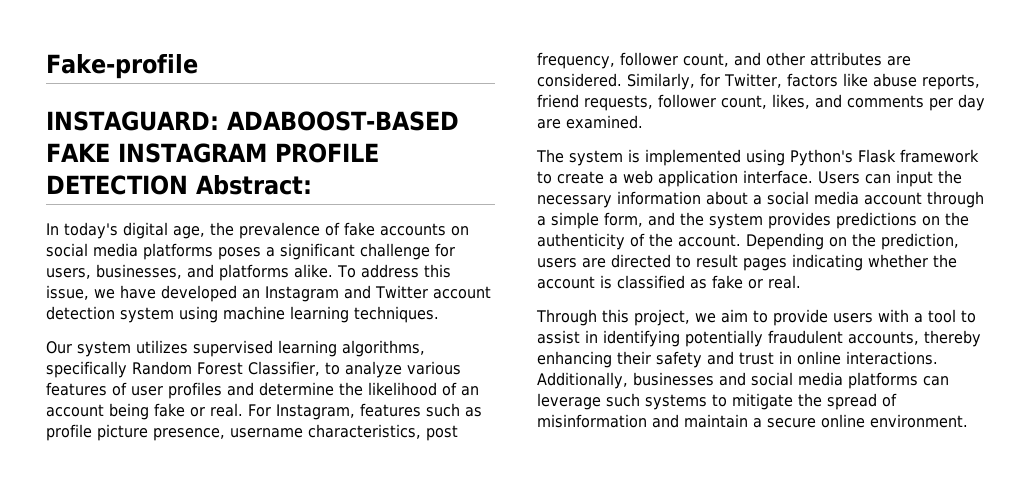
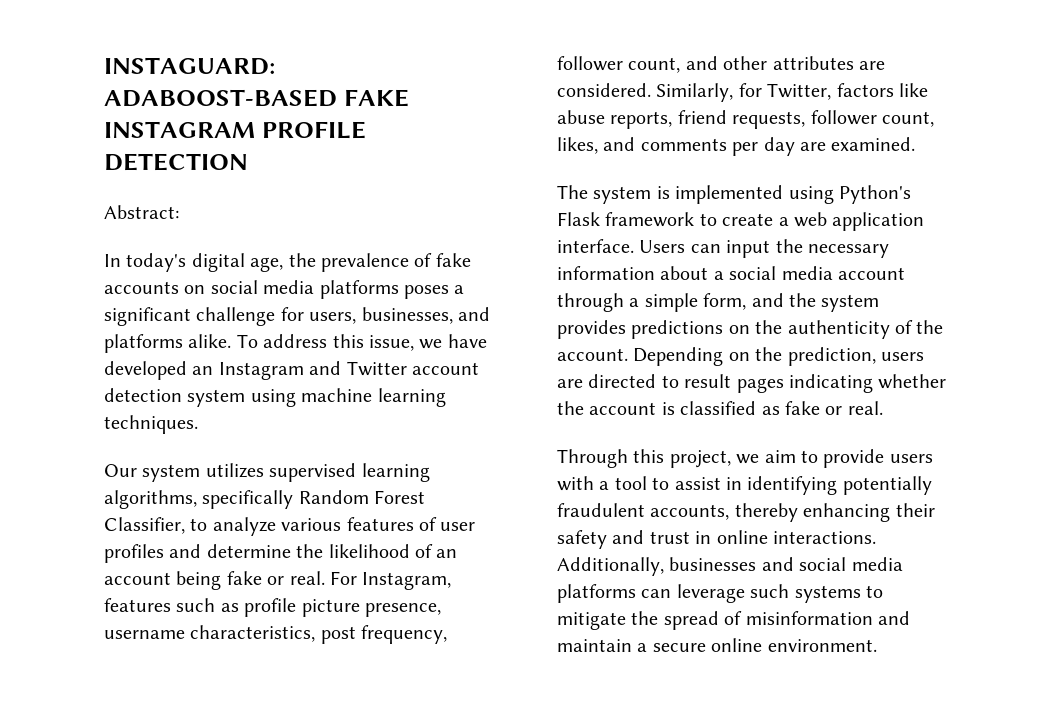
- Fake-profile
- INSTAGUARD: ADABOOST‑BASED FAKE INSTAGRAM PROFILE DETECTION Abstract:
+ INSTAGUARD: ADABOOST‑BASED FAKE INSTAGRAM PROFILE DETECTION
+ Abstract:

